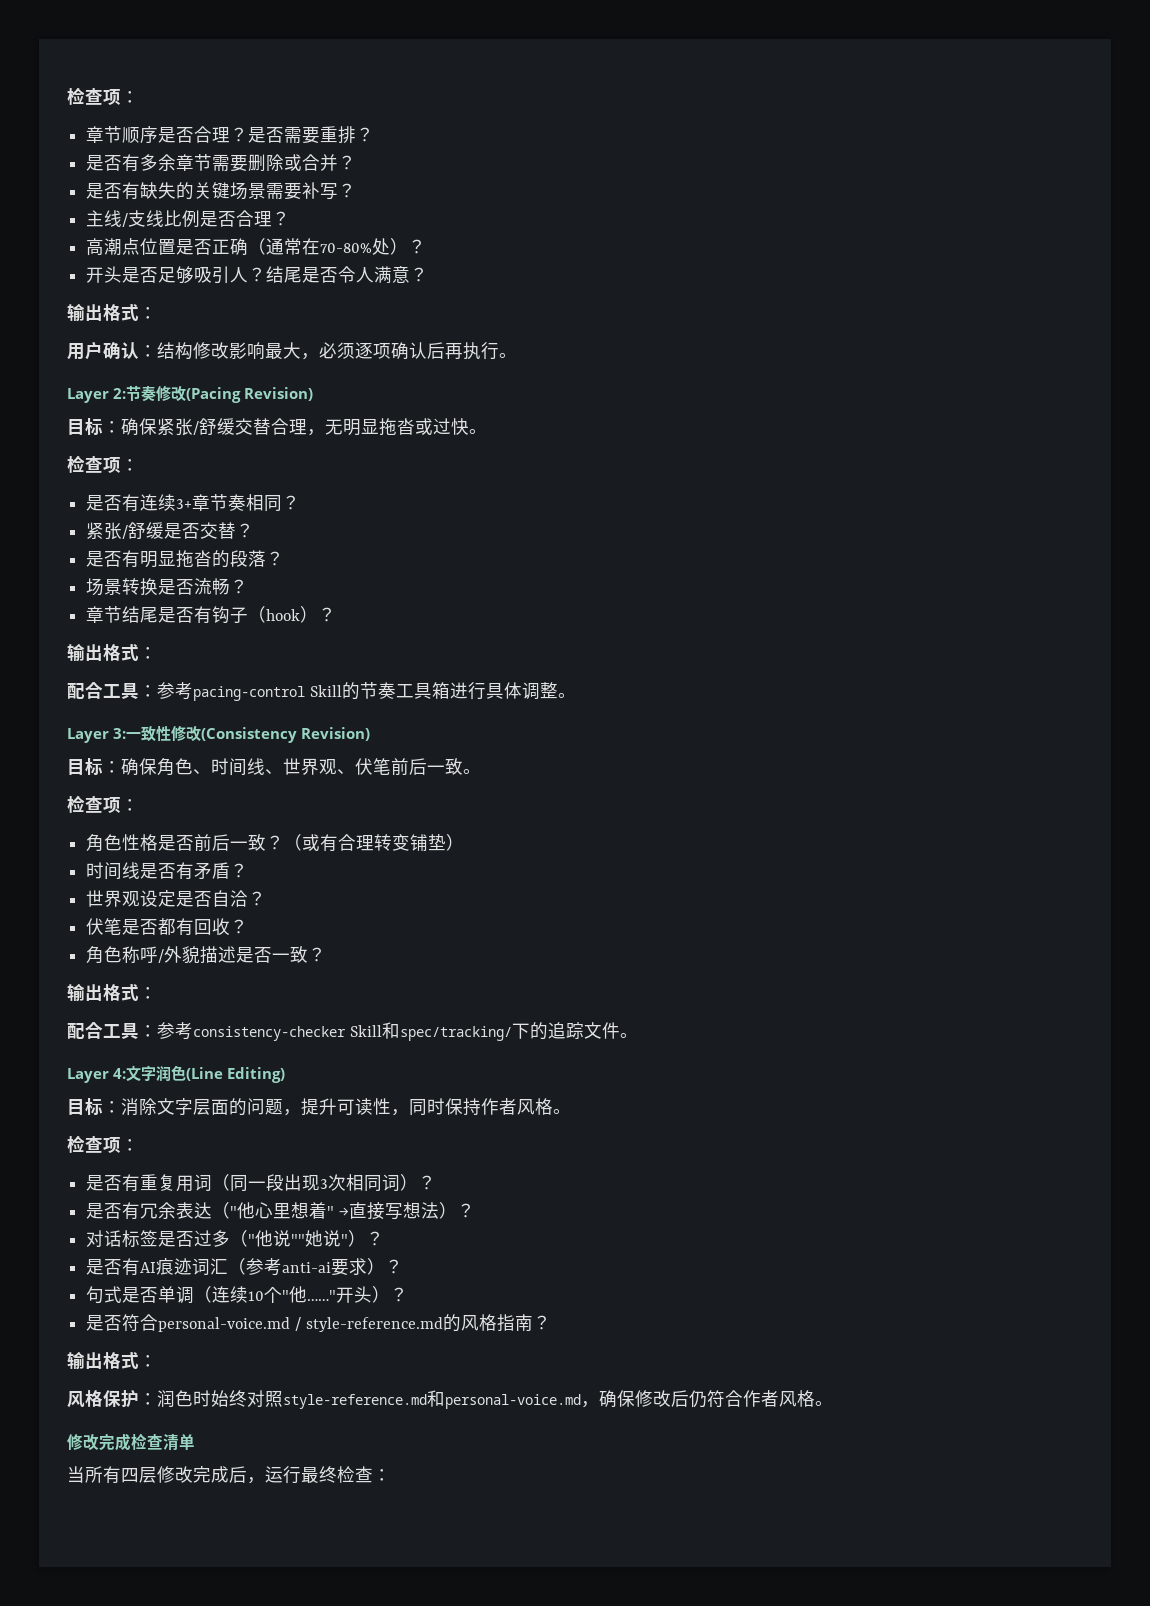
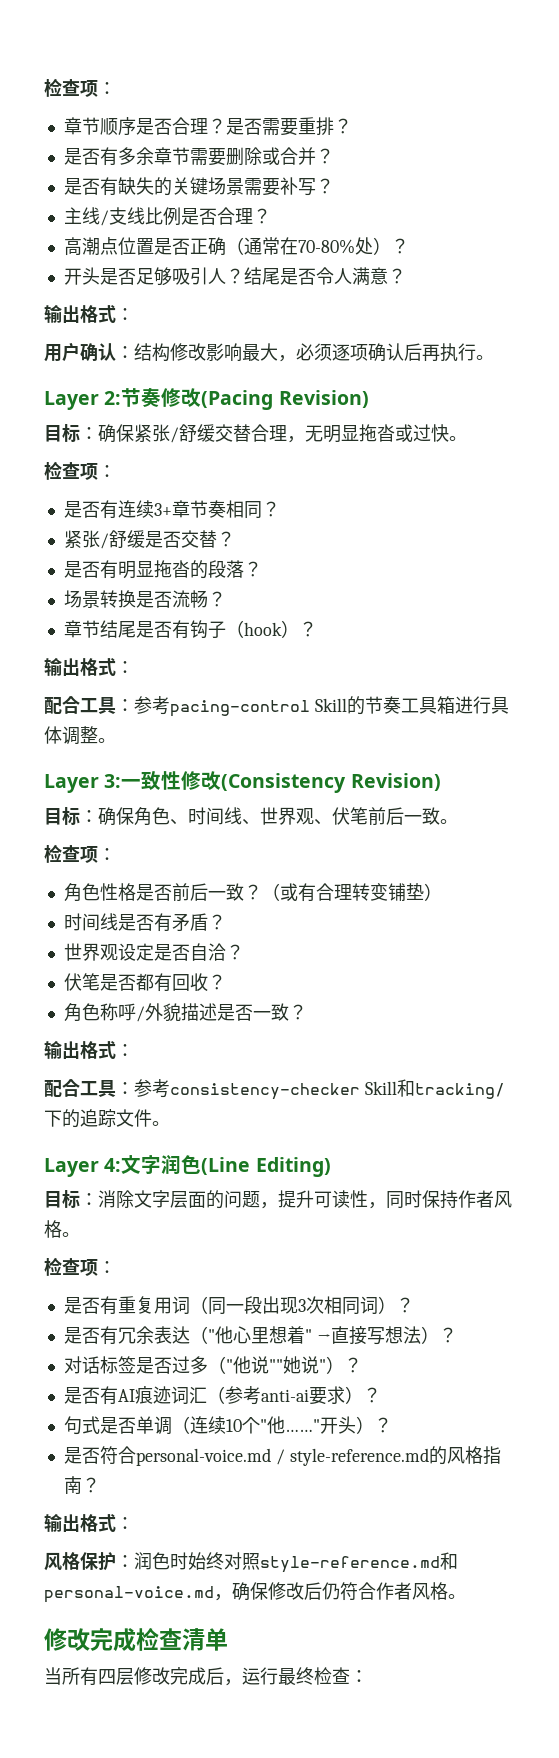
- 配合工具：参考consistency-checker Skill和spec/tracking/下的追踪文件。
+ 配合工具：参考consistency-checker Skill和tracking/下的追踪文件。

